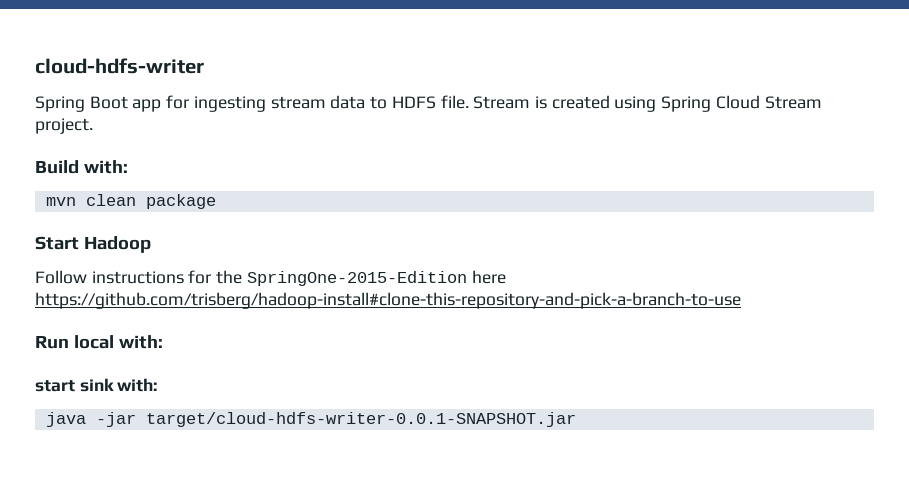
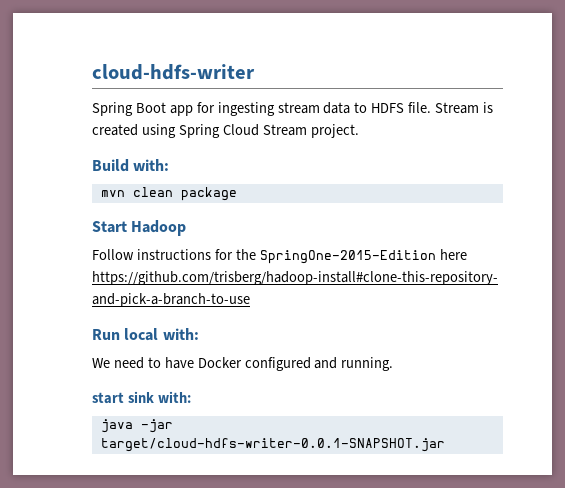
+ We need to have Docker configured and running.

